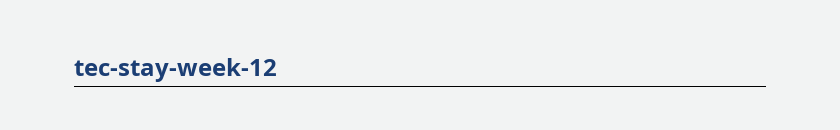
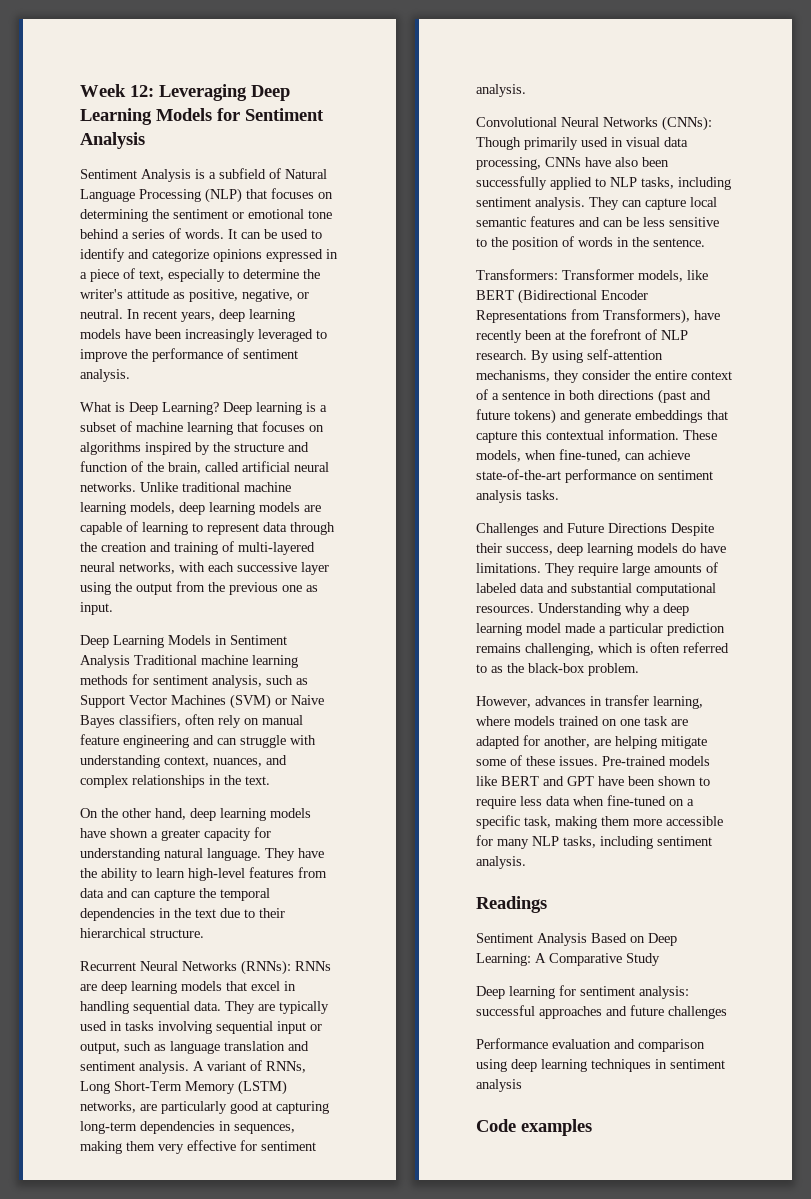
- tec-stay-week-12
+ Week 12: Leveraging Deep Learning Models for Sentiment Analysis
+ Sentiment Analysis is a subfield of Natural Language Processing (NLP) that focuses on determining the sentiment or emotional tone behind a series of words. It can be used to identify and categorize opinions expressed in a piece of text, especially to determine the writer's attitude as positive, negative, or neutral. In recent years, deep learning models have been increasingly leveraged to improve the performance of sentiment analysis.
+ What is Deep Learning? Deep learning is a subset of machine learning that focuses on algorithms inspired by the structure and function of the brain, called artificial neural networks. Unlike traditional machine learning models, deep learning models are capable of learning to represent data through the creation and training of multi-layered neural networks, with each successive layer using the output from the previous one as input.
+ Deep Learning Models in Sentiment Analysis Traditional machine learning methods for sentiment analysis, such as Support Vector Machines (SVM) or Naive Bayes classifiers, often rely on manual feature engineering and can struggle with understanding context, nuances, and complex relationships in the text.
+ On the other hand, deep learning models have shown a greater capacity for understanding natural language. They have the ability to learn high-level features from data and can capture the temporal dependencies in the text due to their hierarchical structure.
+ Recurrent Neural Networks (RNNs): RNNs are deep learning models that excel in handling sequential data. They are typically used in tasks involving sequential input or output, such as language translation and sentiment analysis. A variant of RNNs, Long Short-Term Memory (LSTM) networks, are particularly good at capturing long-term dependencies in sequences, making them very effective for sentiment analysis.
+ Convolutional Neural Networks (CNNs): Though primarily used in visual data processing, CNNs have also been successfully applied to NLP tasks, including sentiment analysis. They can capture local semantic features and can be less sensitive to the position of words in the sentence.
+ Transformers: Transformer models, like BERT (Bidirectional Encoder Representations from Transformers), have recently been at the forefront of NLP research. By using self-attention mechanisms, they consider the entire context of a sentence in both directions (past and future tokens) and generate embeddings that capture this contextual information. These models, when fine-tuned, can achieve state-of-the-art performance on sentiment analysis tasks.
+ Challenges and Future Directions Despite their success, deep learning models do have limitations. They require large amounts of labeled data and substantial computational resources. Understanding why a deep learning model made a particular prediction remains challenging, which is often referred to as the black-box problem.
+ However, advances in transfer learning, where models trained on one task are adapted for another, are helping mitigate some of these issues. Pre-trained models like BERT and GPT have been shown to require less data when fine-tuned on a specific task, making them more accessible for many NLP tasks, including sentiment analysis.
+ Readings
+ Sentiment Analysis Based on Deep Learning: A Comparative Study
+ Deep learning for sentiment analysis: successful approaches and future challenges
+ Performance evaluation and comparison using deep learning techniques in sentiment analysis
+ Code examples

